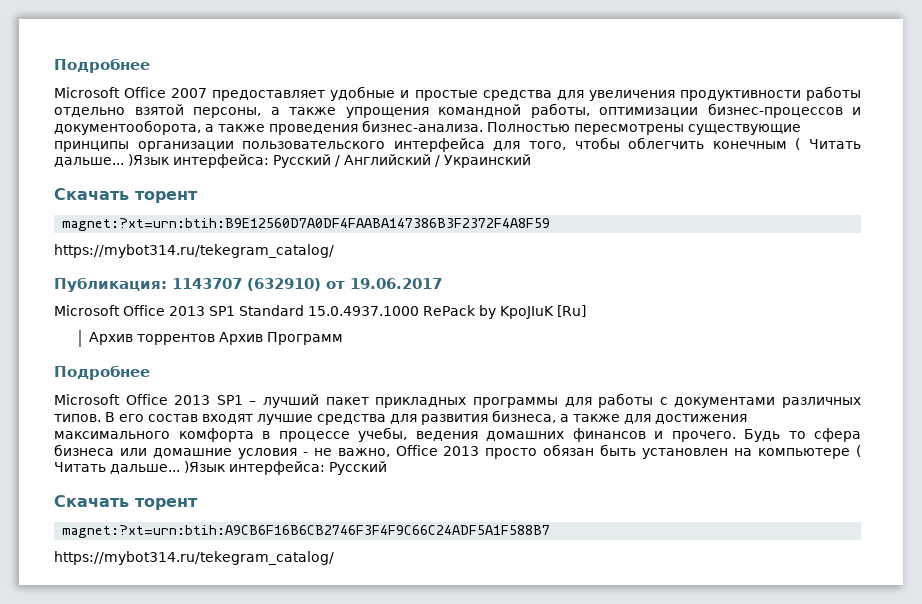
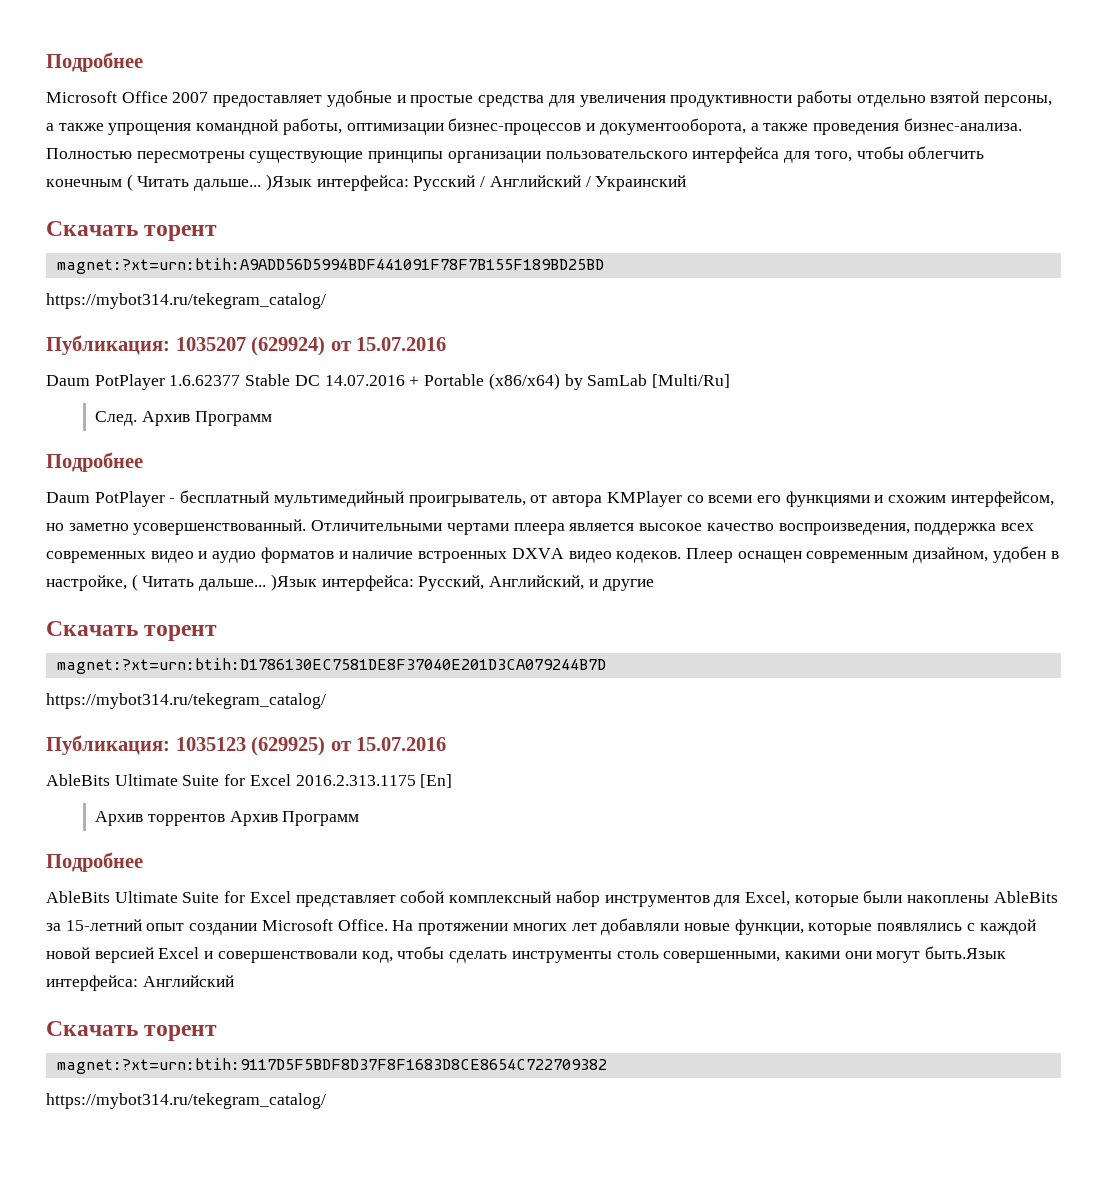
- magnet:?xt=urn:btih:B9E12560D7A0DF4FAABA147386B3F2372F4A8F59
+ magnet:?xt=urn:btih:A9ADD56D5994BDF441091F78F7B155F189BD25BD
  https://mybot314.ru/tekegram_catalog/
- Публикация: 1143707 (632910) от 19.06.2017
- Microsoft Office 2013 SP1 Standard 15.0.4937.1000 RePack by KpoJIuK [Ru]
+ Публикация: 1035207 (629924) от 15.07.2016
+ Daum PotPlayer 1.6.62377 Stable DC 14.07.2016 + Portable (x86/x64) by SamLab [Multi/Ru]
+ След. Архив Программ
+ Подробнее
+ Daum PotPlayer - бесплатный мультимедийный проигрыватель, от автора KMPlayer со всеми его функциями и схожим интерфейсом, но заметно усовершенствованный. Отличительными чертами плеера является высокое качество воспроизведения, поддержка всех современных видео и аудио форматов и наличие встроенных DXVA видео кодеков. Плеер оснащен современным дизайном, удобен в настройке, ( Читать дальше... )Язык интерфейса: Русский, Английский, и другие
+ Скачать торент
+ magnet:?xt=urn:btih:D1786130EC7581DE8F37040E201D3CA079244B7D
+ https://mybot314.ru/tekegram_catalog/
+ Публикация: 1035123 (629925) от 15.07.2016
+ AbleBits Ultimate Suite for Excel 2016.2.313.1175 [En]
- Microsoft Office 2013 SP1 – лучший пакет прикладных программы для работы с документами различных типов. В его состав входят лучшие средства для развития бизнеса, а также для достижения максимального комфорта в процессе учебы, ведения домашних финансов и прочего. Будь то сфера бизнеса или домашние условия - не важно, Office 2013 просто обязан быть установлен на компьютере ( Читать дальше... )Язык интерфейса: Русский
+ AbleBits Ultimate Suite for Excel представляет собой комплексный набор инструментов для Excel, которые были накоплены AbleBits за 15-летний опыт создании Microsoft Office. На протяжении многих лет добавляли новые функции, которые появлялись с каждой новой версией Excel и совершенствовали код, чтобы сделать инструменты столь совершенными, какими они могут быть.Язык интерфейса: Английский
  Скачать торент
- magnet:?xt=urn:btih:A9CB6F16B6CB2746F3F4F9C66C24ADF5A1F588B7
+ magnet:?xt=urn:btih:9117D5F5BDF8D37F8F1683D8CE8654C722709382

